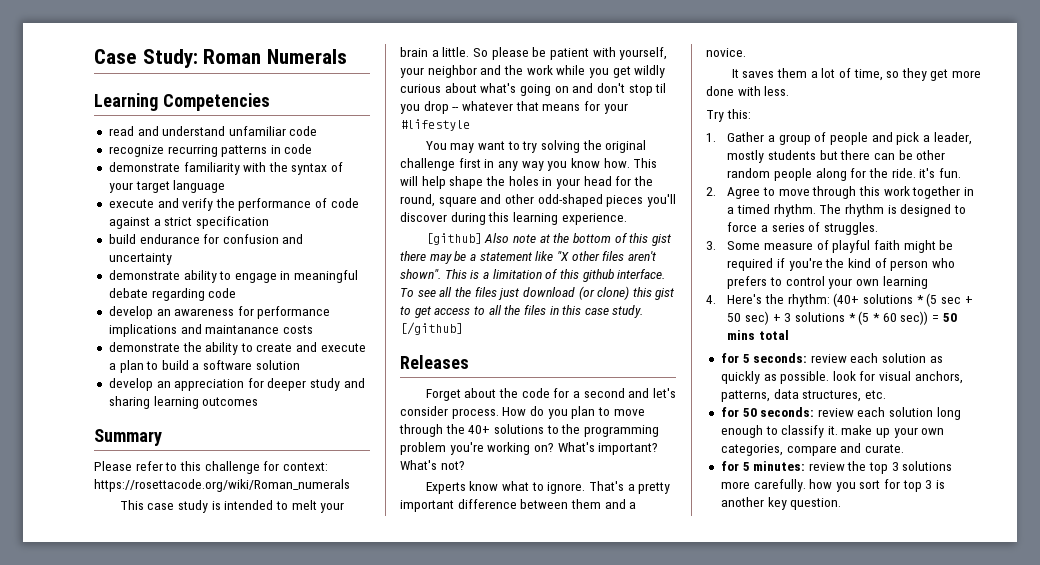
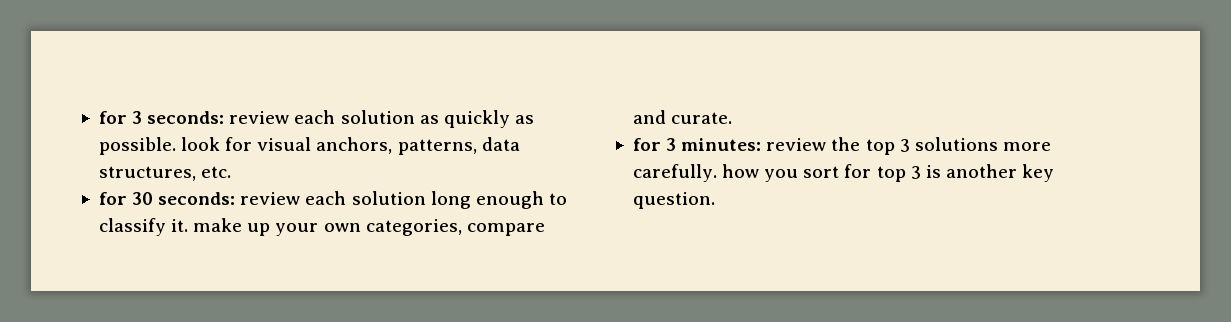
- Case Study: Roman Numerals
- Learning Competencies
- read and understand unfamiliar code
- recognize recurring patterns in code
- demonstrate familiarity with the syntax of your target language
- execute and verify the performance of code against a strict specification
- build endurance for confusion and uncertainty
- demonstrate ability to engage in meaningful debate regarding code
- develop an awareness for performance implications and maintanance costs
- demonstrate the ability to create and execute a plan to build a software solution
- develop an appreciation for deeper study and sharing learning outcomes
- Summary
- Please refer to this challenge for context: https://rosettacode.org/wiki/Roman_numerals
- This case study is intended to melt your brain a little. So please be patient with yourself, your neighbor and the work while you get wildly curious about what's going on and don't stop til you drop -- whatever that means for your #lifestyle
- You may want to try solving the original challenge first in any way you know how. This will help shape the holes in your head for the round, square and other odd-shaped pieces you'll discover during this learning experience.
- [github] Also note at the bottom of this gist there may be a statement like "X other files aren't shown". This is a limitation of this github interface. To see all the files just download (or clone) this gist to get access to all the files in this case study. [/github]
- Releases
- Forget about the code for a second and let's consider process. How do you plan to move through the 40+ solutions to the programming problem you're working on? What's important? What's not?
- Experts know what to ignore. That's a pretty important difference between them and a novice.
- It saves them a lot of time, so they get more done with less.
- Try this:
- 1. Gather a group of people and pick a leader, mostly students but there can be other random people along for the ride. it's fun.
- 2. Agree to move through this work together in a timed rhythm. The rhythm is designed to force a series of struggles.
- 3. Some measure of playful faith might be required if you're the kind of person who prefers to control your own learning
- 4. Here's the rhythm: (40+ solutions * (5 sec + 50 sec) + 3 solutions * (5 * 60 sec)) = 50 mins total
- for 5 seconds: review each solution as quickly as possible. look for visual anchors, patterns, data structures, etc.
+ for 3 seconds: review each solution as quickly as possible. look for visual anchors, patterns, data structures, etc.
- for 50 seconds: review each solution long enough to classify it. make up your own categories, compare and curate.
+ for 30 seconds: review each solution long enough to classify it. make up your own categories, compare and curate.
- for 5 minutes: review the top 3 solutions more carefully. how you sort for top 3 is another key question.
+ for 3 minutes: review the top 3 solutions more carefully. how you sort for top 3 is another key question.

